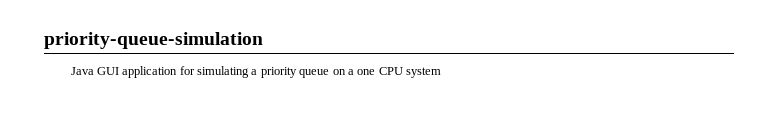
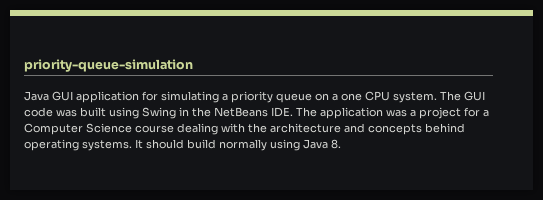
- Java GUI application for simulating a priority queue on a one CPU system
+ Java GUI application for simulating a priority queue on a one CPU system. The GUI code was built using Swing in the NetBeans IDE. The application was a project for a Computer Science course dealing with the architecture and concepts behind operating systems. It should build normally using Java 8.

